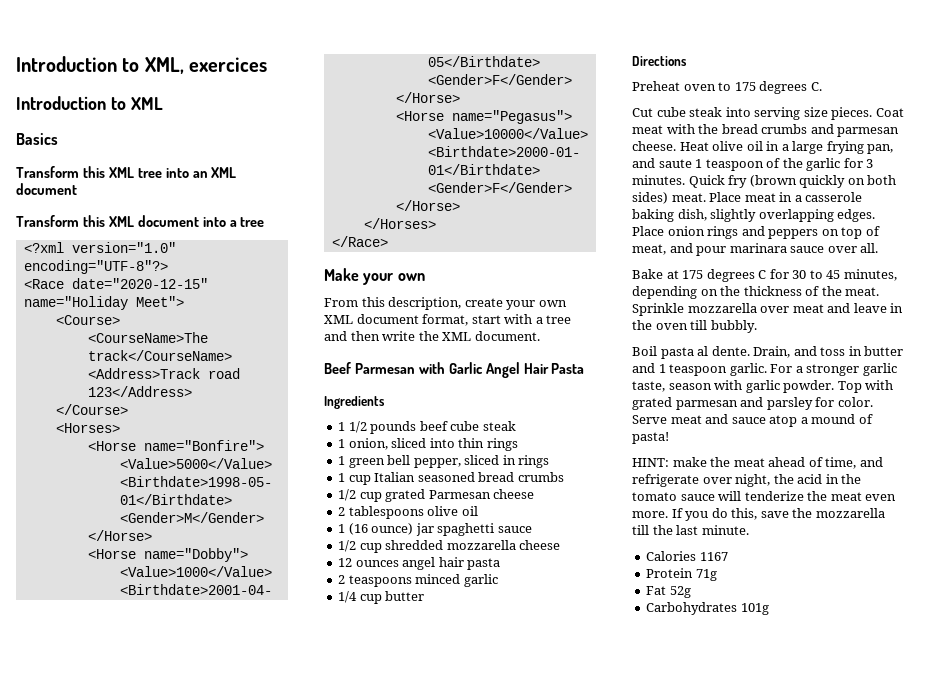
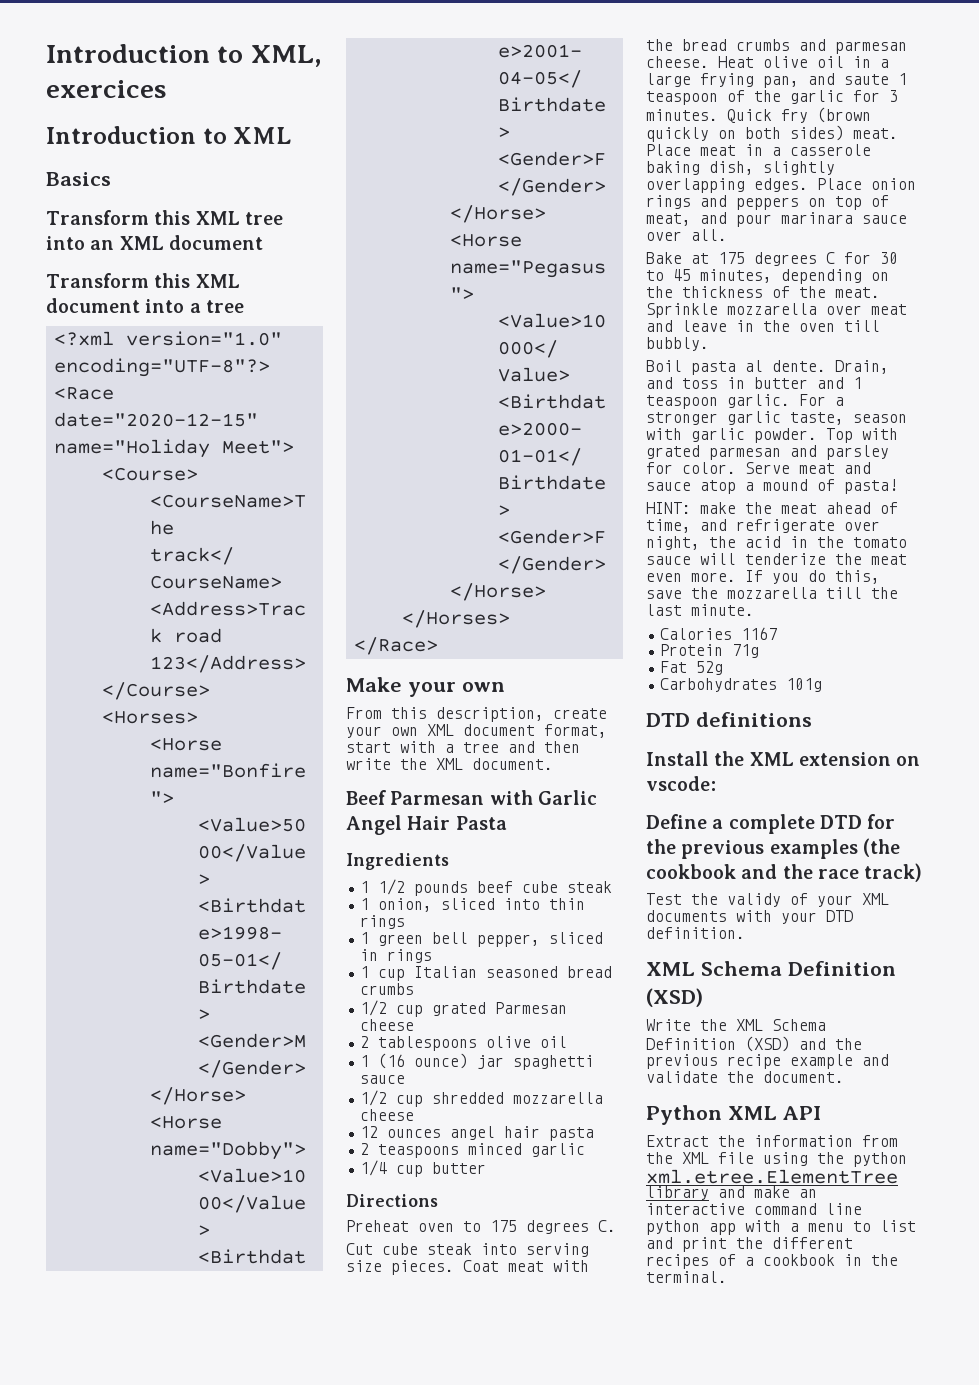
+ DTD definitions
+ Install the XML extension on vscode:
+ Define a complete DTD for the previous examples (the cookbook and the race track)
+ Test the validy of your XML documents with your DTD definition.
+ XML Schema Definition (XSD)
+ Write the XML Schema Definition (XSD) and the previous recipe example and validate the document.
+ Python XML API
+ Extract the information from the XML file using the python xml.etree.ElementTree library and make an interactive command line python app with a menu to list and print the different recipes of a cookbook in the terminal.

